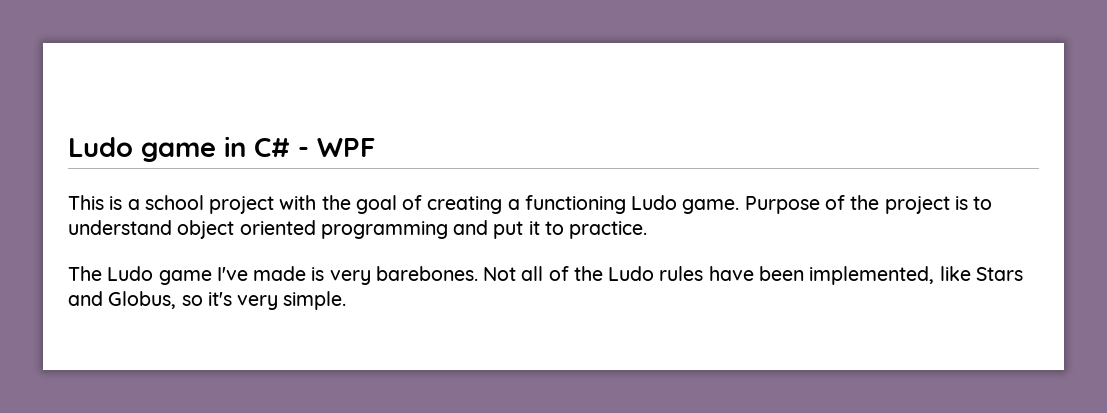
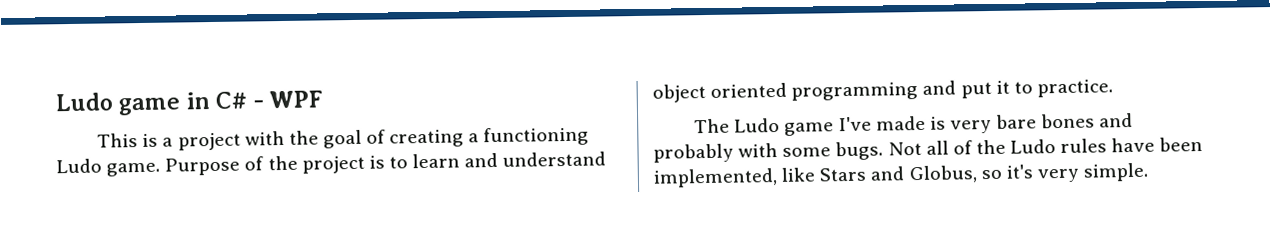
- This is a school project with the goal of creating a functioning Ludo game.
+ This is a project with the goal of creating a functioning Ludo game.
- Purpose of the project is to understand object oriented programming and put it to practice.
+ Purpose of the project is to learn and understand object oriented programming and put it to practice.
- The Ludo game I've made is very barebones.
+ The Ludo game I've made is very bare bones and probably with some bugs.

